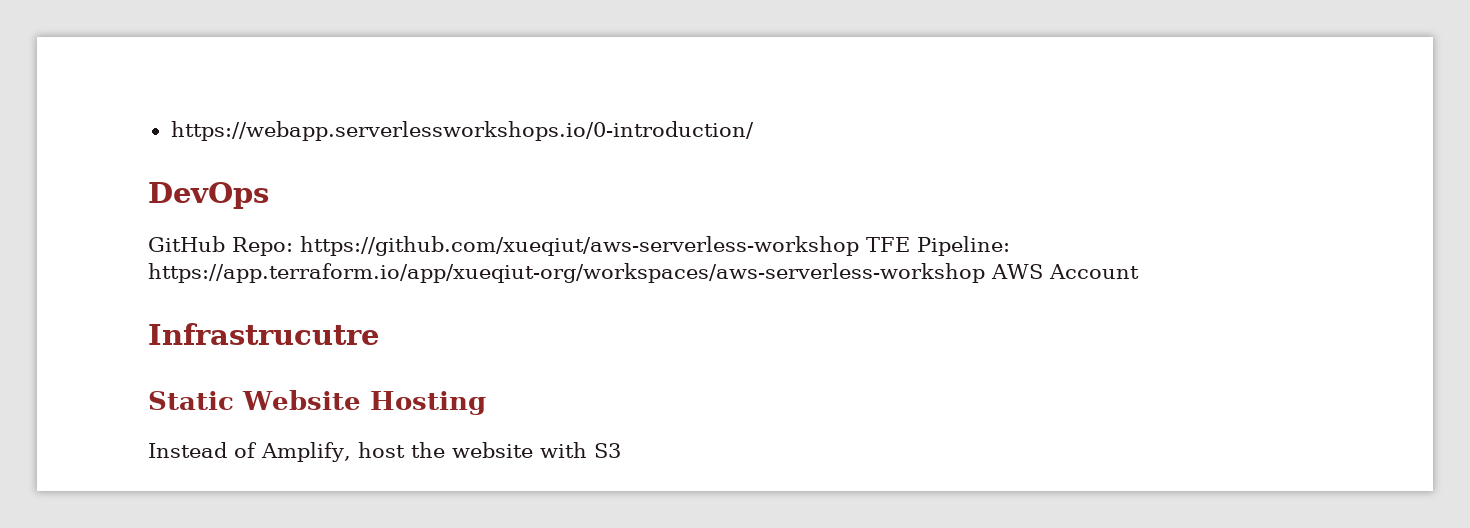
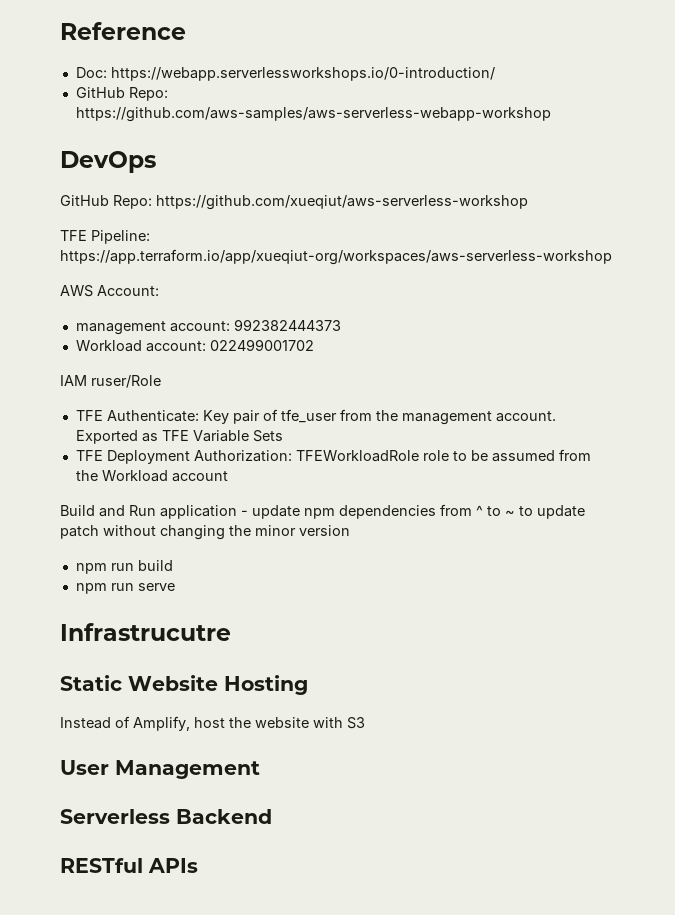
- https://webapp.serverlessworkshops.io/0-introduction/
+ Reference
+ Doc: https://webapp.serverlessworkshops.io/0-introduction/
+ GitHub Repo: https://github.com/aws-samples/aws-serverless-webapp-workshop
- GitHub Repo: https://github.com/xueqiut/aws-serverless-workshop TFE Pipeline: https://app.terraform.io/app/xueqiut-org/workspaces/aws-serverless-workshop AWS Account
+ GitHub Repo: https://github.com/xueqiut/aws-serverless-workshop
+ TFE Pipeline: https://app.terraform.io/app/xueqiut-org/workspaces/aws-serverless-workshop
+ AWS Account:
+ management account: 992382444373
+ Workload account: 022499001702
+ IAM ruser/Role
+ TFE Authenticate: Key pair of tfe_user from the management account. Exported as TFE Variable Sets
+ TFE Deployment Authorization: TFEWorkloadRole role to be assumed from the Workload account
+ Build and Run application - update npm dependencies from ^ to ~ to update patch without changing the minor version
+ npm run build
+ npm run serve
+ User Management
+ Serverless Backend
+ RESTful APIs

